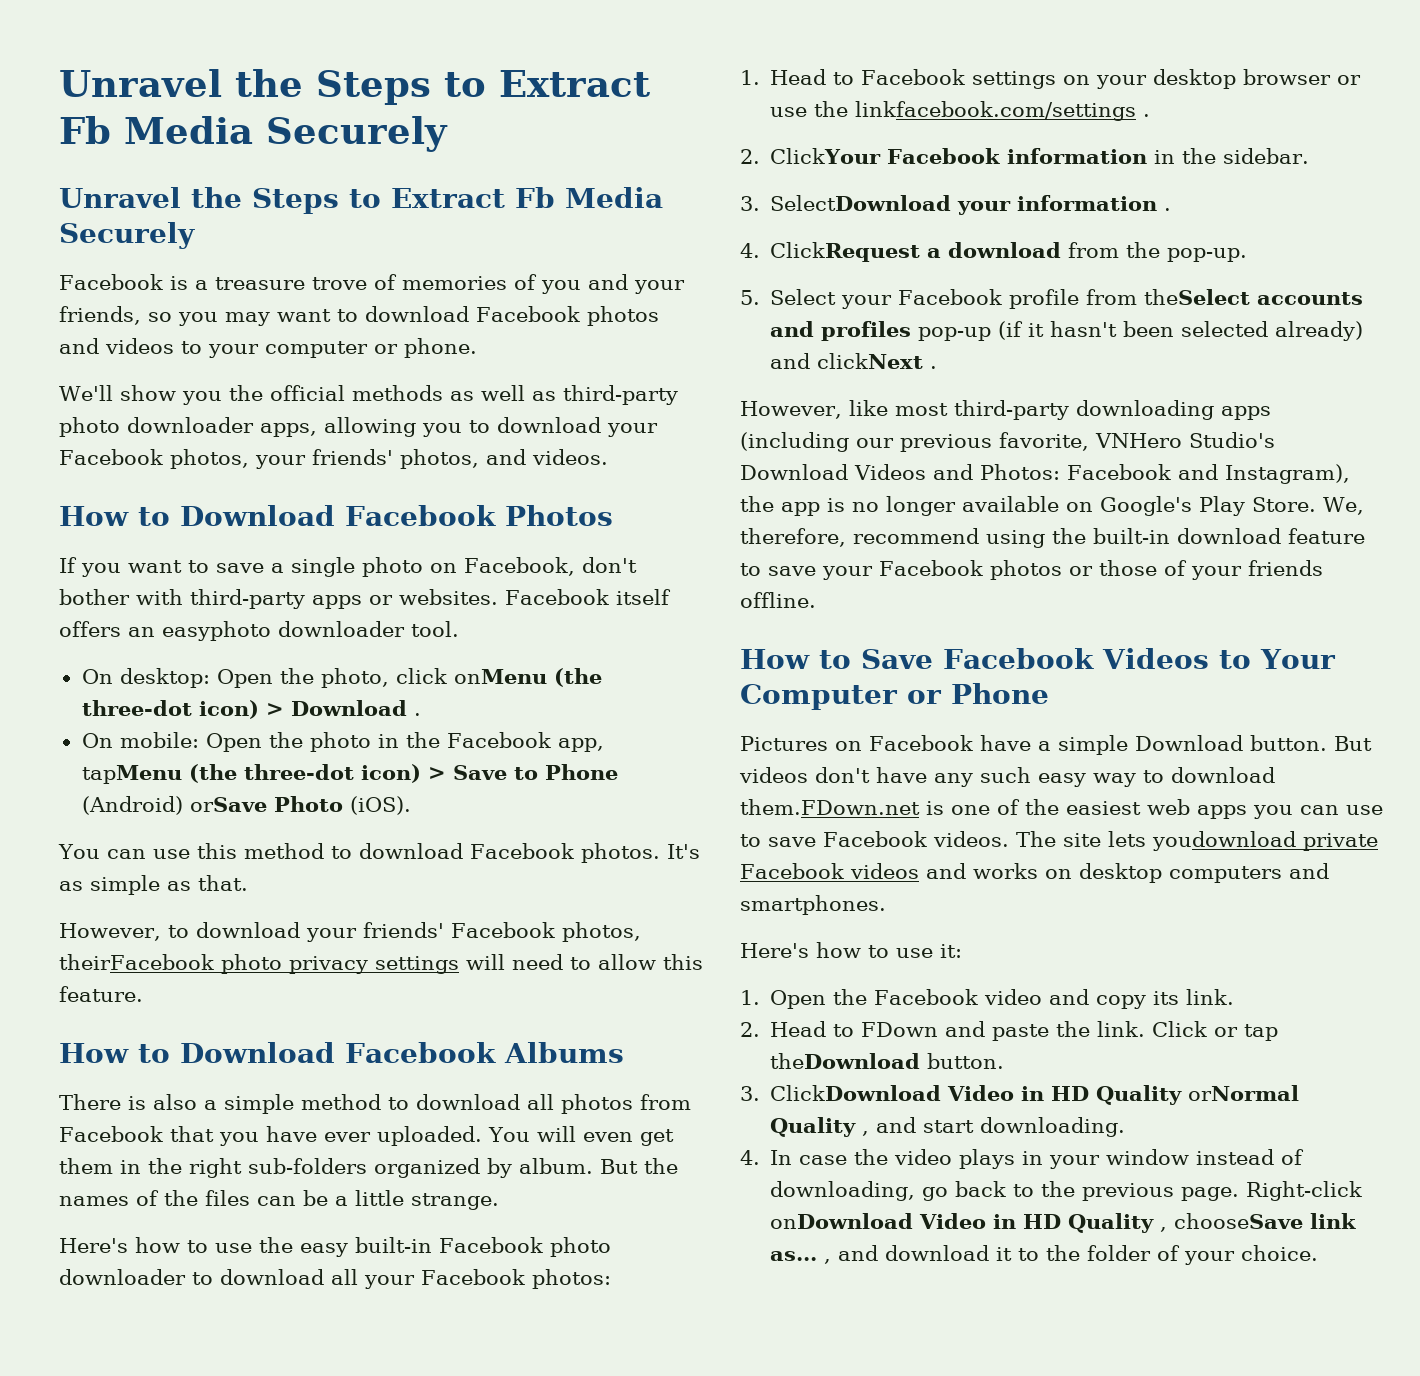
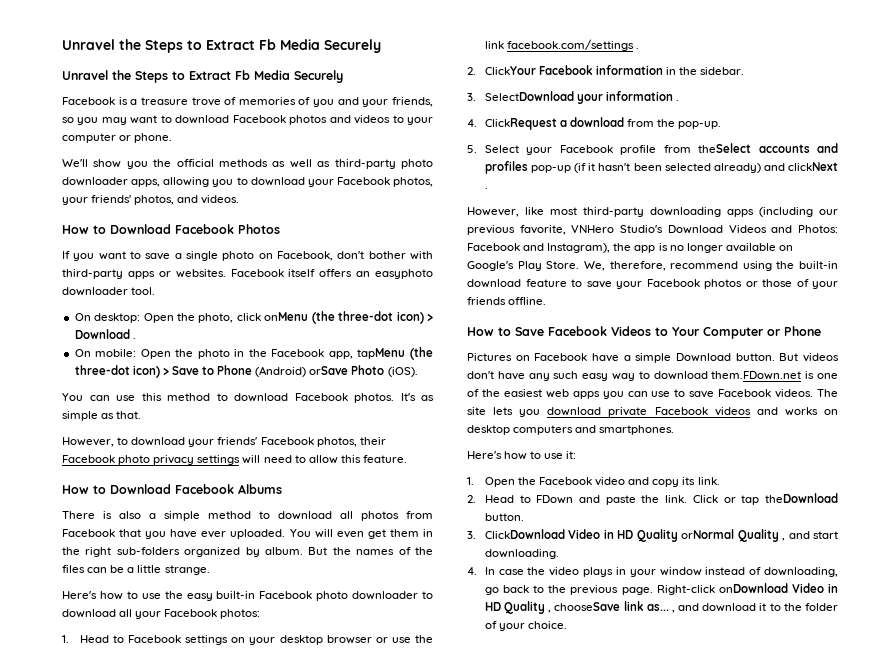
- However, to download your friends' Facebook photos, theirFacebook photo privacy settings will need to allow this feature.
+ However, to download your friends' Facebook photos, their Facebook photo privacy settings will need to allow this feature.
- 1. Head to Facebook settings on your desktop browser or use the linkfacebook.com/settings .
+ 1. Head to Facebook settings on your desktop browser or use the link facebook.com/settings .
- The site lets youdownload private Facebook videos and works on desktop computers and smartphones.
+ The site lets you download private Facebook videos and works on desktop computers and smartphones.

